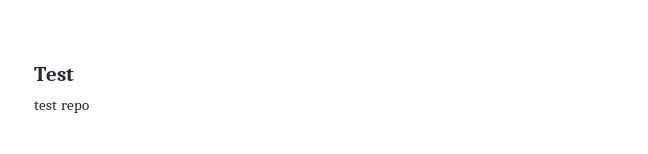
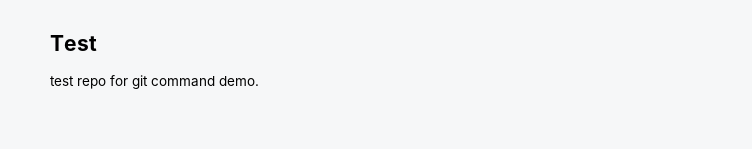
- test repo
+ test repo for git command demo.

